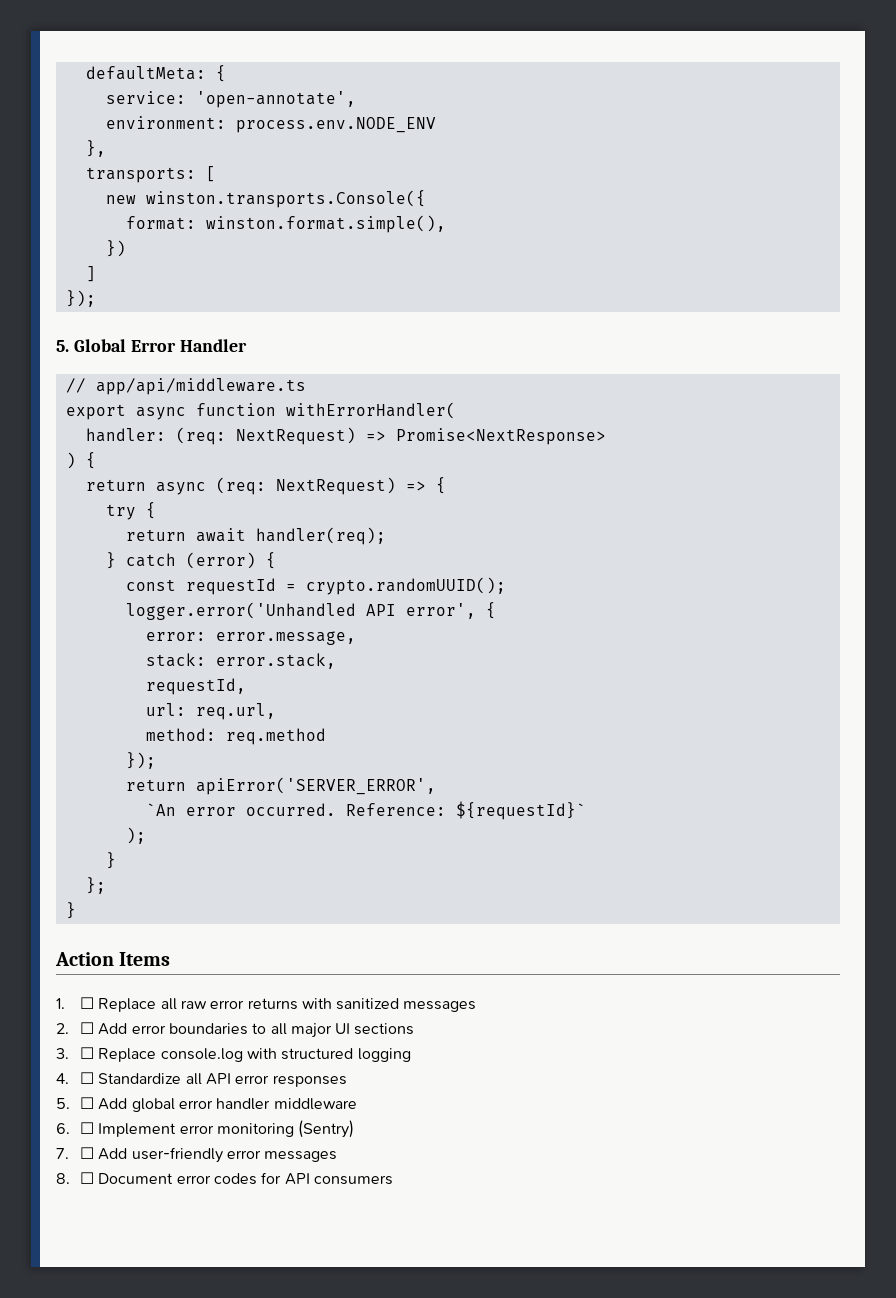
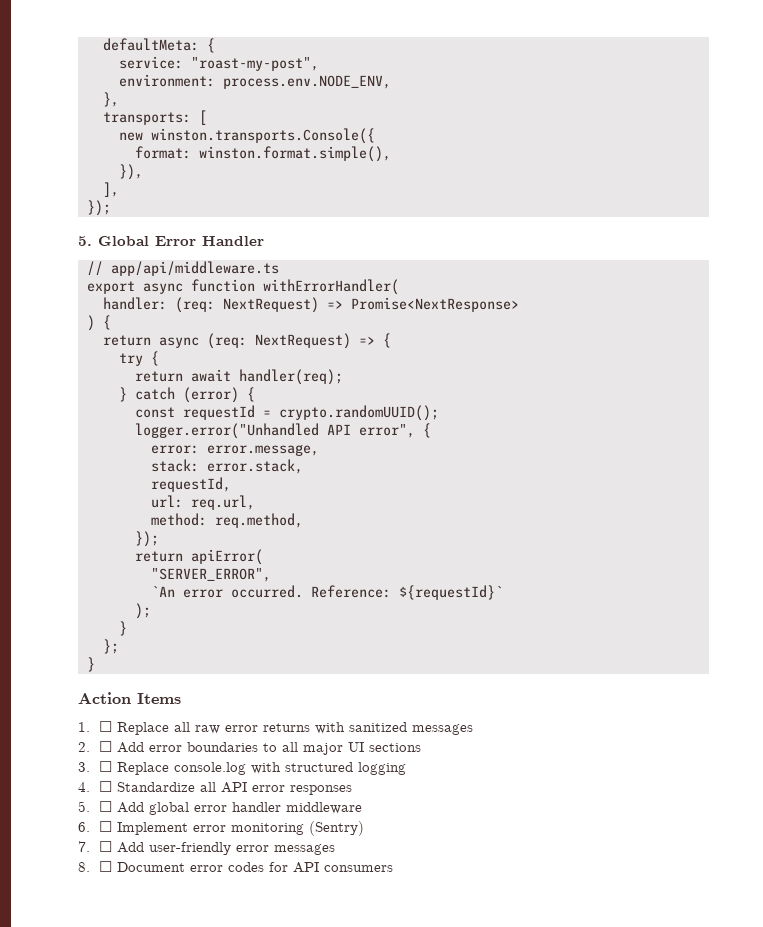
- service: 'open-annotate',
+ service: "roast-my-post",
- environment: process.env.NODE_ENV
+ environment: process.env.NODE_ENV,
- })
- ]
+ }),
+ ],
- logger.error('Unhandled API error', {
+ logger.error("Unhandled API error", {
- method: req.method
+ method: req.method,
- return apiError('SERVER_ERROR',
+ return apiError(
+ "SERVER_ERROR",

